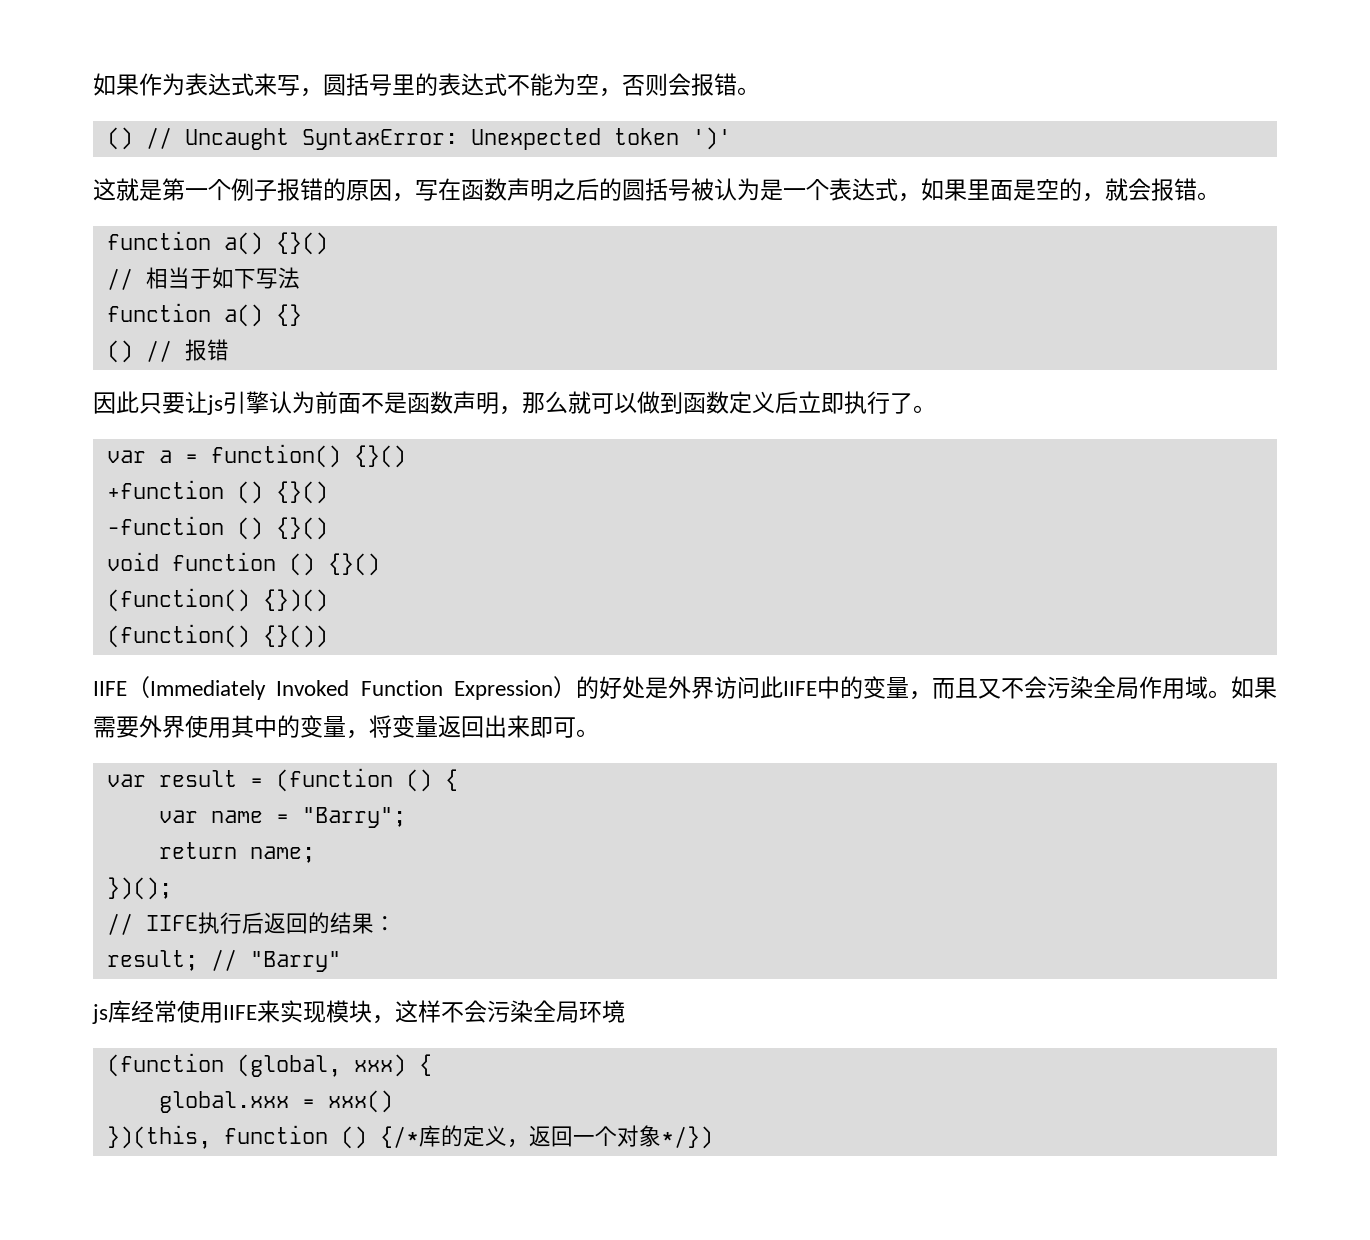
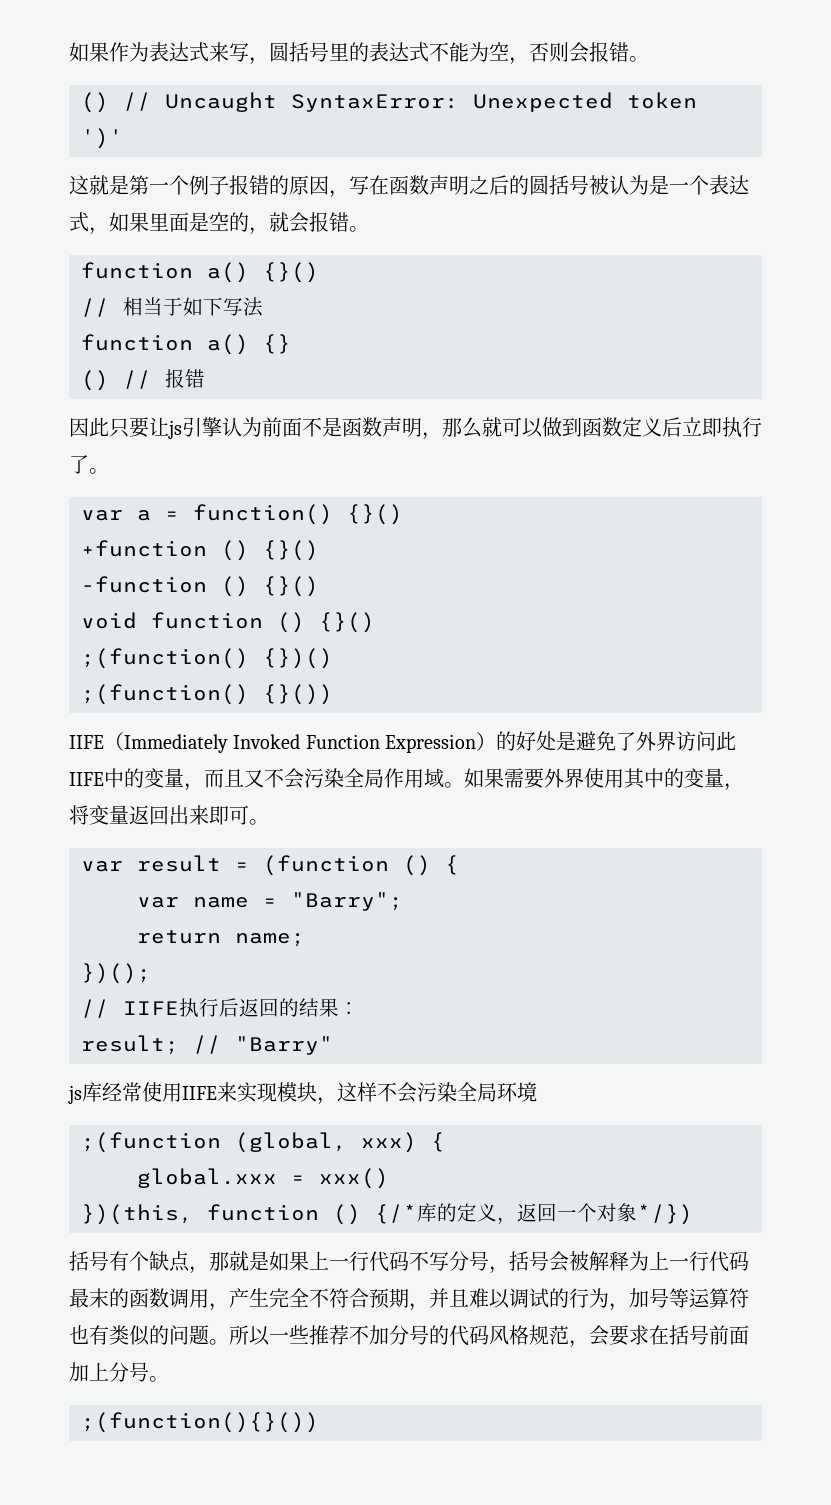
- (function() {})()
+ ;(function() {})()
- (function() {}())
+ ;(function() {}())
- IIFE（Immediately Invoked Function Expression）的好处是外界访问此IIFE中的变量，而且又不会污染全局作用域。
+ IIFE（Immediately Invoked Function Expression）的好处是避免了外界访问此IIFE中的变量，而且又不会污染全局作用域。
- (function (global, xxx) {
+ ;(function (global, xxx) {
+ 括号有个缺点，那就是如果上一行代码不写分号，括号会被解释为上一行代码最末的函数调用，产生完全不符合预期，并且难以调试的行为，加号等运算符也有类似的问题。所以一些推荐不加分号的代码风格规范，会要求在括号前面加上分号。
+ ;(function(){}())

